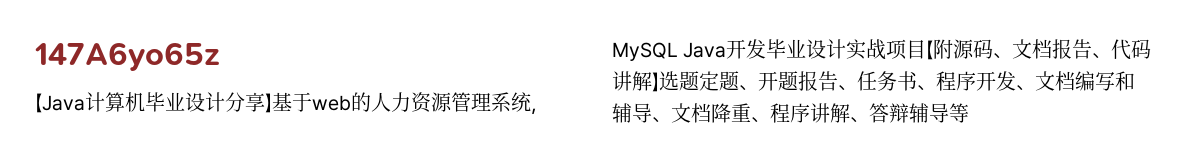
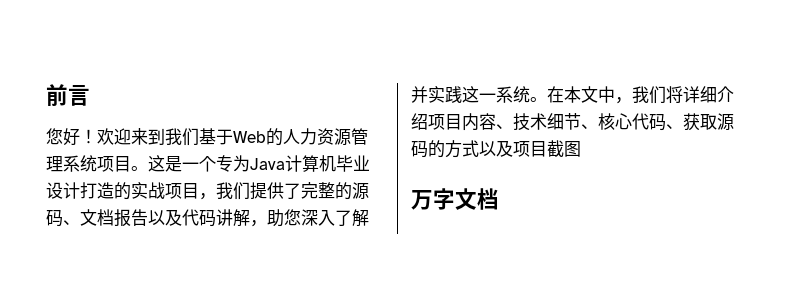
- 147A6yo65z
- 【Java计算机毕业设计分享】基于web的人力资源管理系统，MySQL Java开发毕业设计实战项目【附源码、文档报告、代码讲解】选题定题、开题报告、任务书、程序开发、文档编写和辅导、文档降重、程序讲解、答辩辅导等
+ 前言
+ 您好！欢迎来到我们基于Web的人力资源管理系统项目。这是一个专为Java计算机毕业设计打造的实战项目，我们提供了完整的源码、文档报告以及代码讲解，助您深入了解并实践这一系统。在本文中，我们将详细介绍项目内容、技术细节、核心代码、获取源码的方式以及项目截图
+ 万字文档

